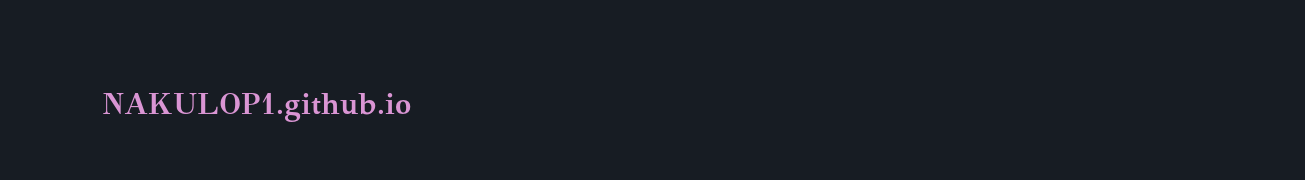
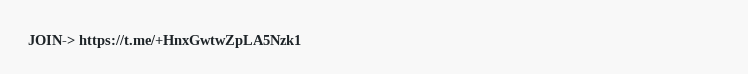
- NAKULOP1.github.io
+ JOIN-> https://t.me/+HnxGwtwZpLA5Nzk1

